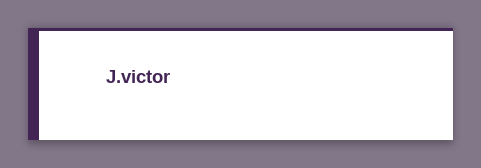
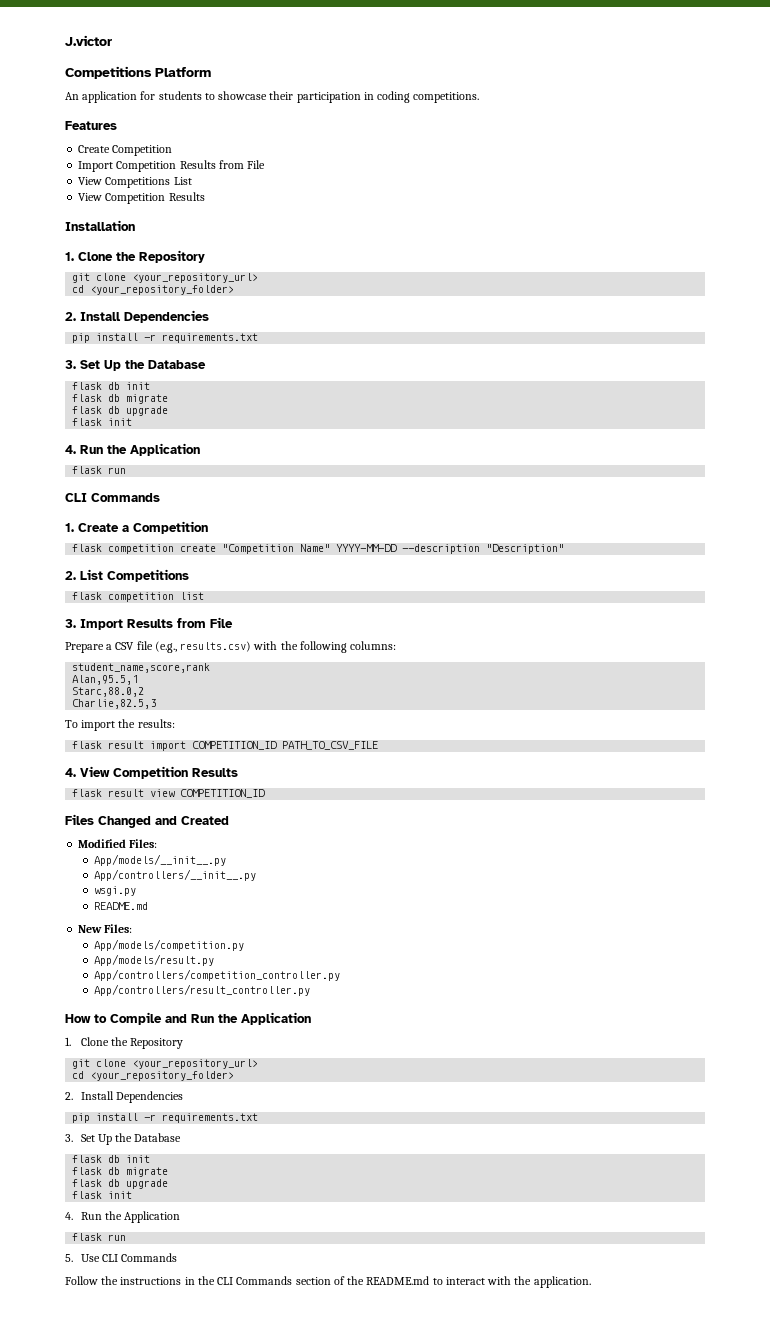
+ Competitions Platform
+ An application for students to showcase their participation in coding competitions.
+ Features
+ Create Competition
+ Import Competition Results from File
+ View Competitions List
+ View Competition Results
+ Installation
+ 1. Clone the Repository
+ git clone <your_repository_url>
+ cd <your_repository_folder>
+ 2. Install Dependencies
+ pip install -r requirements.txt
+ 3. Set Up the Database
+ flask db init
+ flask db migrate
+ flask db upgrade
+ flask init
+ 4. Run the Application
+ flask run
+ CLI Commands
+ 1. Create a Competition
+ flask competition create "Competition Name" YYYY-MM-DD --description "Description"
+ 2. List Competitions
+ flask competition list
+ 3. Import Results from File
+ Prepare a CSV file (e.g., results.csv) with the following columns:
+ student_name,score,rank
+ Alan,95.5,1
+ Starc,88.0,2
+ Charlie,82.5,3
+ To import the results:
+ flask result import COMPETITION_ID PATH_TO_CSV_FILE
+ 4. View Competition Results
+ flask result view COMPETITION_ID
+ Files Changed and Created
+ Modified Files:
+ App/models/__init__.py
+ App/controllers/__init__.py
+ wsgi.py
+ README.md
+ New Files:
+ App/models/competition.py
+ App/models/result.py
+ App/controllers/competition_controller.py
+ App/controllers/result_controller.py
+ How to Compile and Run the Application
+ 1. Clone the Repository
+ git clone <your_repository_url>
+ cd <your_repository_folder>
+ 2. Install Dependencies
+ pip install -r requirements.txt
+ 3. Set Up the Database
+ flask db init
+ flask db migrate
+ flask db upgrade
+ flask init
+ 4. Run the Application
+ flask run
+ 5. Use CLI Commands
+ Follow the instructions in the CLI Commands section of the README.md to interact with the application.

